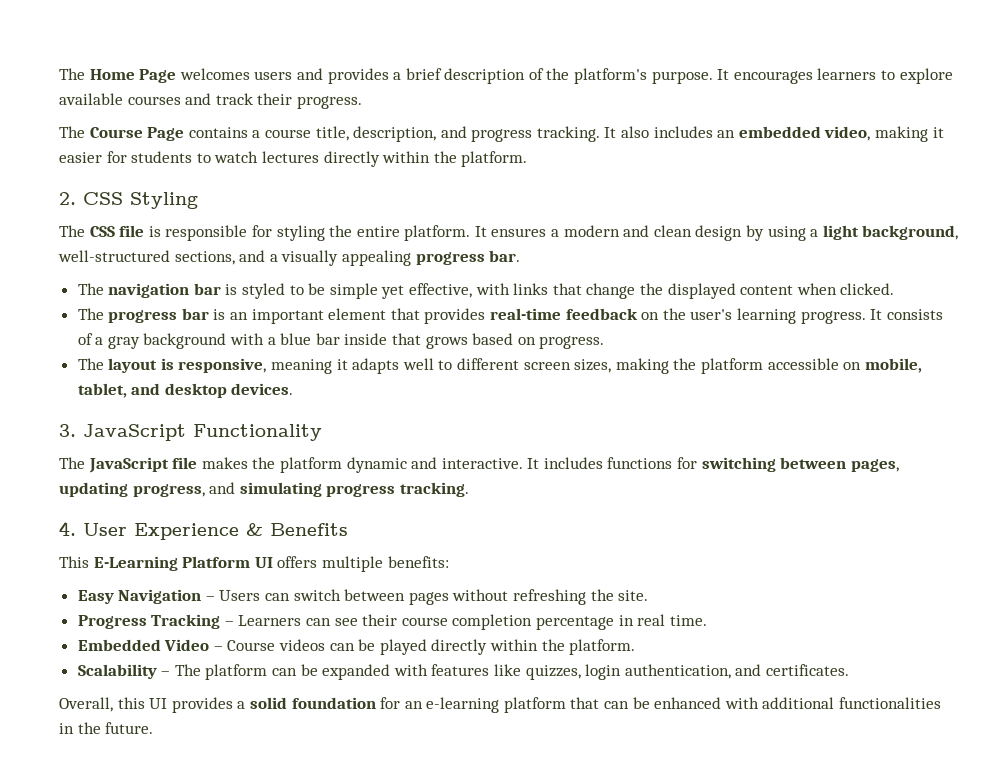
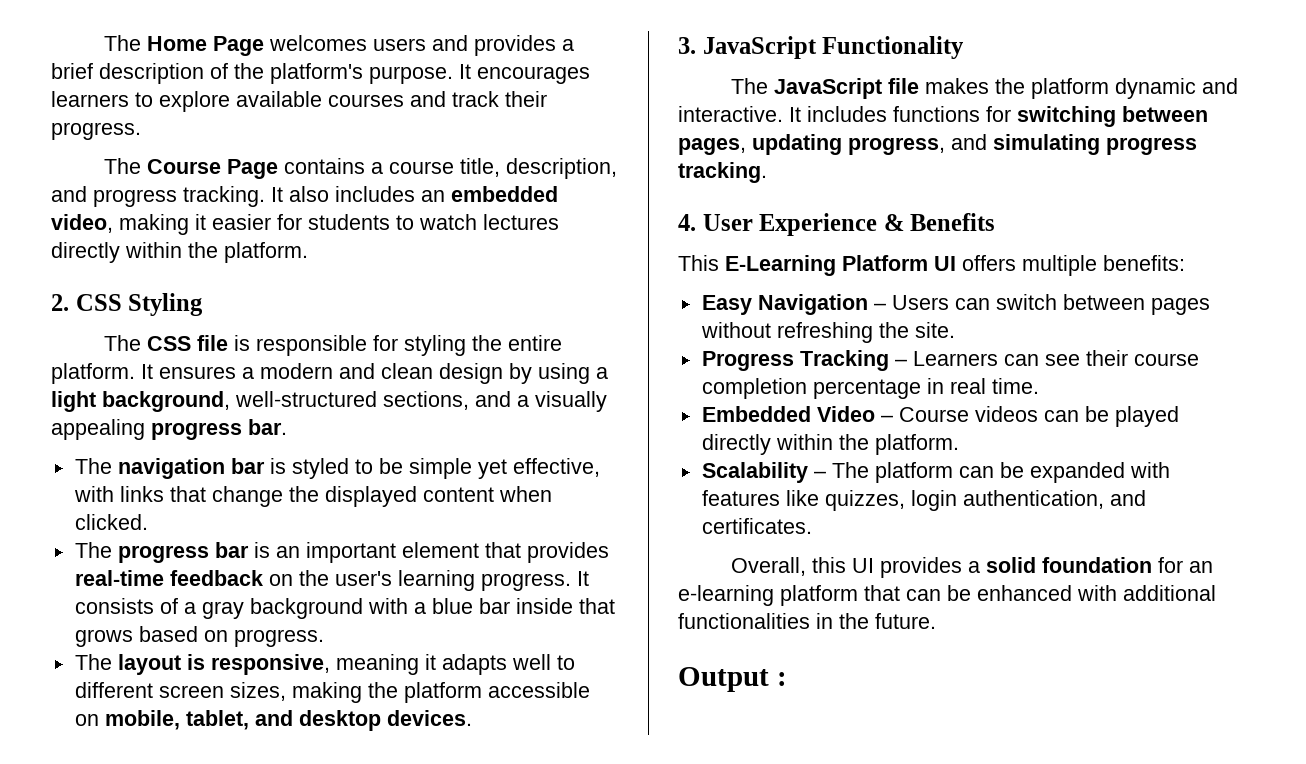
+ Output :

